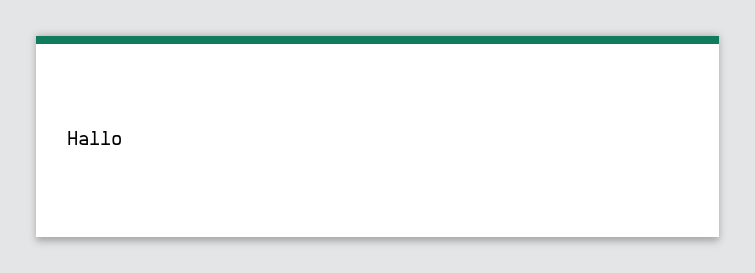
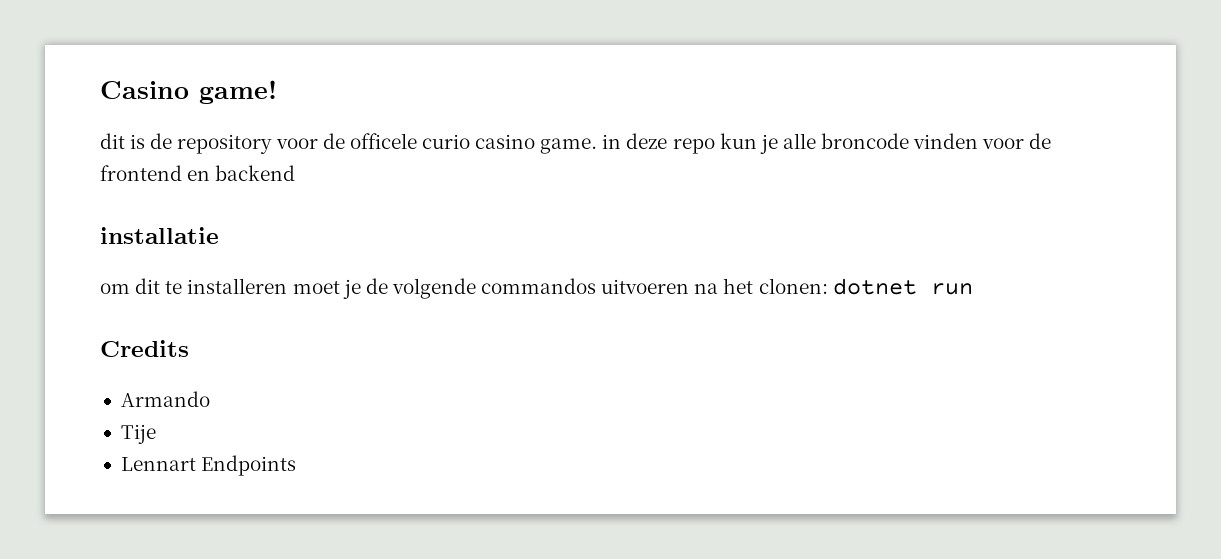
- Hallo
+ Casino game!
+ dit is de repository voor de officele curio casino game. in deze repo kun je alle broncode vinden voor de frontend en backend
+ installatie
+ om dit te installeren moet je de volgende commandos uitvoeren na het clonen: dotnet run
+ Credits
+ Armando
+ Tije
+ Lennart Endpoints

